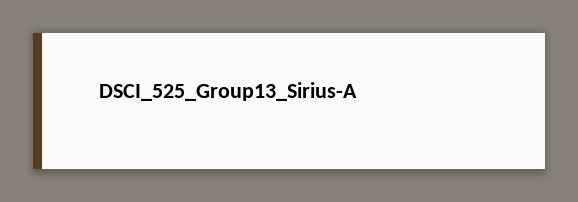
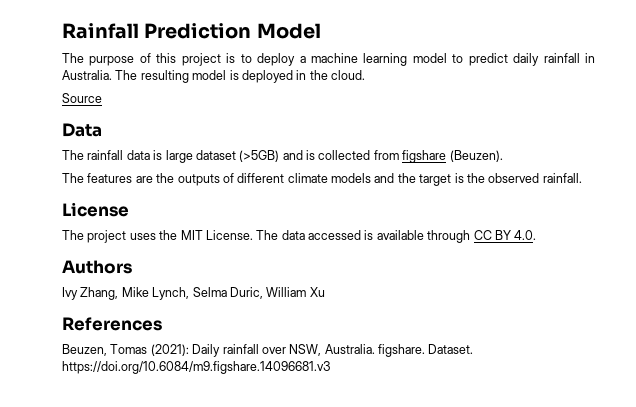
- DSCI_525_Group13_Sirius-A
+ Rainfall Prediction Model
+ The purpose of this project is to deploy a machine learning model to predict daily rainfall in Australia. The resulting model is deployed in the cloud.
+ Source
+ Data
+ The rainfall data is large dataset (>5GB) and is collected from figshare (Beuzen).
+ The features are the outputs of different climate models and the target is the observed rainfall.
+ License
+ The project uses the MIT License. The data accessed is available through CC BY 4.0.
+ Authors
+ Ivy Zhang, Mike Lynch, Selma Duric, William Xu
+ References
+ Beuzen, Tomas (2021): Daily rainfall over NSW, Australia. figshare. Dataset. https://doi.org/10.6084/m9.figshare.14096681.v3

